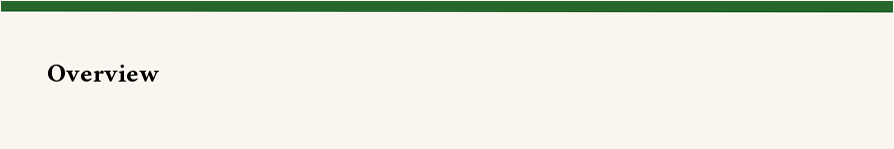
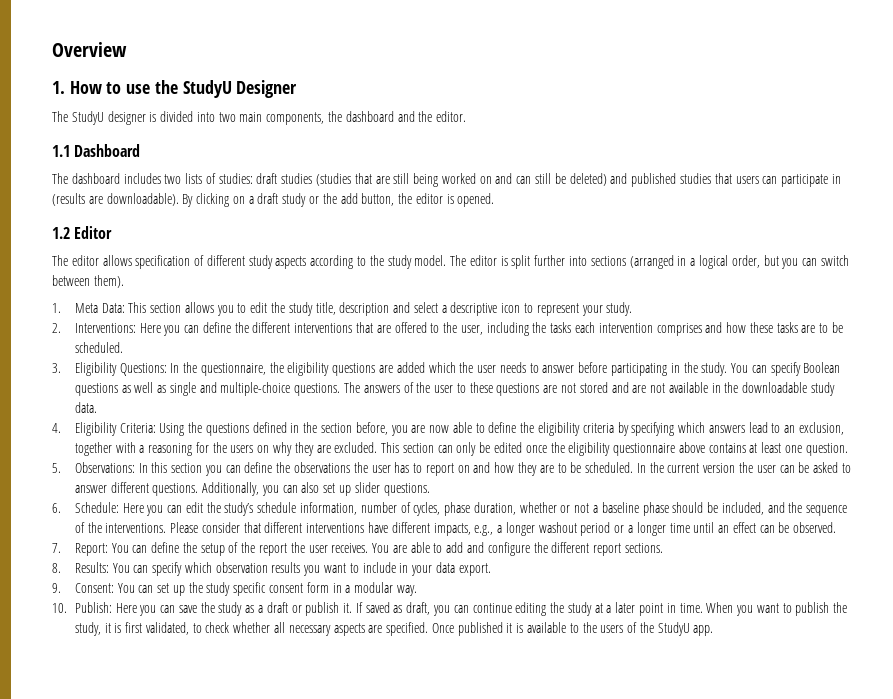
+ 1. How to use the StudyU Designer
+ The StudyU designer is divided into two main components, the dashboard and the editor.
+ 1.1 Dashboard
+ The dashboard includes two lists of studies: draft studies (studies that are still being worked on and can still be deleted) and published studies that users can participate in (results are downloadable). By clicking on a draft study or the add button, the editor is opened.
+ 1.2 Editor
+ The editor allows specification of different study aspects according to the study model. The editor is split further into sections (arranged in a logical order, but you can switch between them).
+ 1. Meta Data: This section allows you to edit the study title, description and select a descriptive icon to represent your study.
+ 2. Interventions: Here you can define the different interventions that are offered to the user, including the tasks each intervention comprises and how these tasks are to be scheduled.
+ 3. Eligibility Questions: In the questionnaire, the eligibility questions are added which the user needs to answer before participating in the study. You can specify Boolean questions as well as single and multiple-choice questions. The answers of the user to these questions are not stored and are not available in the downloadable study data.
+ 4. Eligibility Criteria: Using the questions defined in the section before, you are now able to define the eligibility criteria by specifying which answers lead to an exclusion, together with a reasoning for the users on why they are excluded. This section can only be edited once the eligibility questionnaire above contains at least one question.
+ 5. Observations: In this section you can define the observations the user has to report on and how they are to be scheduled. In the current version the user can be asked to answer different questions. Additionally, you can also set up slider questions.
+ 6. Schedule: Here you can edit the study’s schedule information, number of cycles, phase duration, whether or not a baseline phase should be included, and the sequence of the interventions. Please consider that different interventions have different impacts, e.g., a longer washout period or a longer time until an effect can be observed.
+ 7. Report: You can define the setup of the report the user receives. You are able to add and configure the different report sections.
+ 8. Results: You can specify which observation results you want to include in your data export.
+ 9. Consent: You can set up the study specific consent form in a modular way.
+ 10. Publish: Here you can save the study as a draft or publish it. If saved as draft, you can continue editing the study at a later point in time. When you want to publish the study, it is first validated, to check whether all necessary aspects are specified. Once published it is available to the users of the StudyU app.

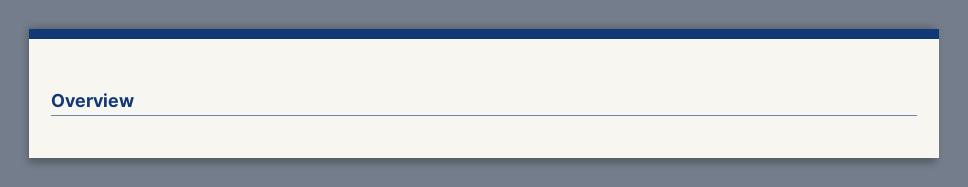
- 1. How to use the StudyU Designer
- The StudyU designer is divided into two main components, the dashboard and the editor.
- 1.1 Dashboard
- The dashboard includes two lists of studies: draft studies (studies that are still being worked on and can still be deleted) and published studies that users can participate in (results are downloadable). By clicking on a draft study or the add button, the editor is opened.
- 1.2 Editor
- The editor allows specification of different study aspects according to the study model. The editor is split further into sections (arranged in a logical order, but you can switch between them).
- 1. Meta Data: This section allows you to edit the study title, description and select a descriptive icon to represent your study.
- 2. Interventions: Here you can define the different interventions that are offered to the user, including the tasks each intervention comprises and how these tasks are to be scheduled.
- 3. Eligibility Questions: In the questionnaire, the eligibility questions are added which the user needs to answer before participating in the study. You can specify Boolean questions as well as single and multiple-choice questions. The answers of the user to these questions are not stored and are not available in the downloadable study data.
- 4. Eligibility Criteria: Using the questions defined in the section before, you are now able to define the eligibility criteria by specifying which answers lead to an exclusion, together with a reasoning for the users on why they are excluded. This section can only be edited once the eligibility questionnaire above contains at least one question.
- 5. Observations: In this section you can define the observations the user has to report on and how they are to be scheduled. In the current version the user can be asked to answer different questions. Additionally, you can also set up slider questions.
- 6. Schedule: Here you can edit the study’s schedule information, number of cycles, phase duration, whether or not a baseline phase should be included, and the sequence of the interventions. Please consider that different interventions have different impacts, e.g., a longer washout period or a longer time until an effect can be observed.
- 7. Report: You can define the setup of the report the user receives. You are able to add and configure the different report sections.
- 8. Results: You can specify which observation results you want to include in your data export.
- 9. Consent: You can set up the study specific consent form in a modular way.
- 10. Publish: Here you can save the study as a draft or publish it. If saved as draft, you can continue editing the study at a later point in time. When you want to publish the study, it is first validated, to check whether all necessary aspects are specified. Once published it is available to the users of the StudyU app.

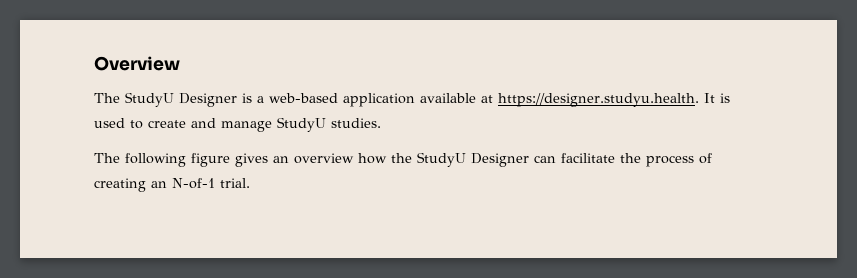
+ The StudyU Designer is a web-based application available at https://designer.studyu.health. It is used to create and manage StudyU studies.
+ The following figure gives an overview how the StudyU Designer can facilitate the process of creating an N-of-1 trial.

